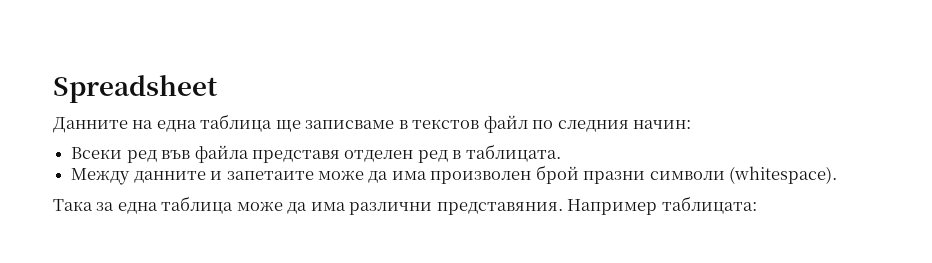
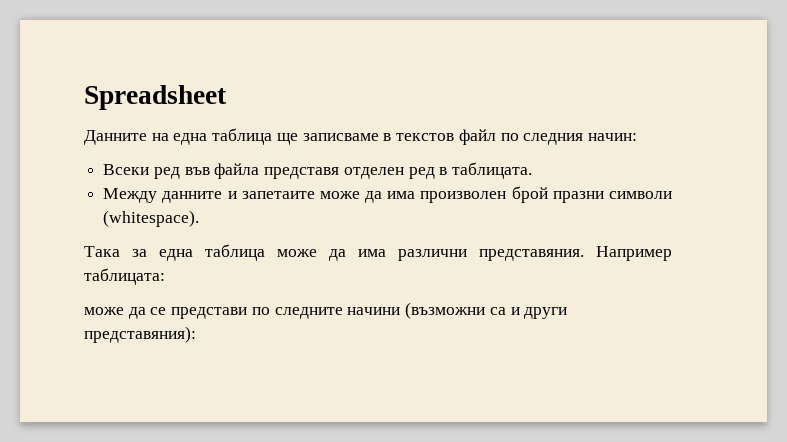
+ може да се представи по следните начини (възможни са и други представяния):

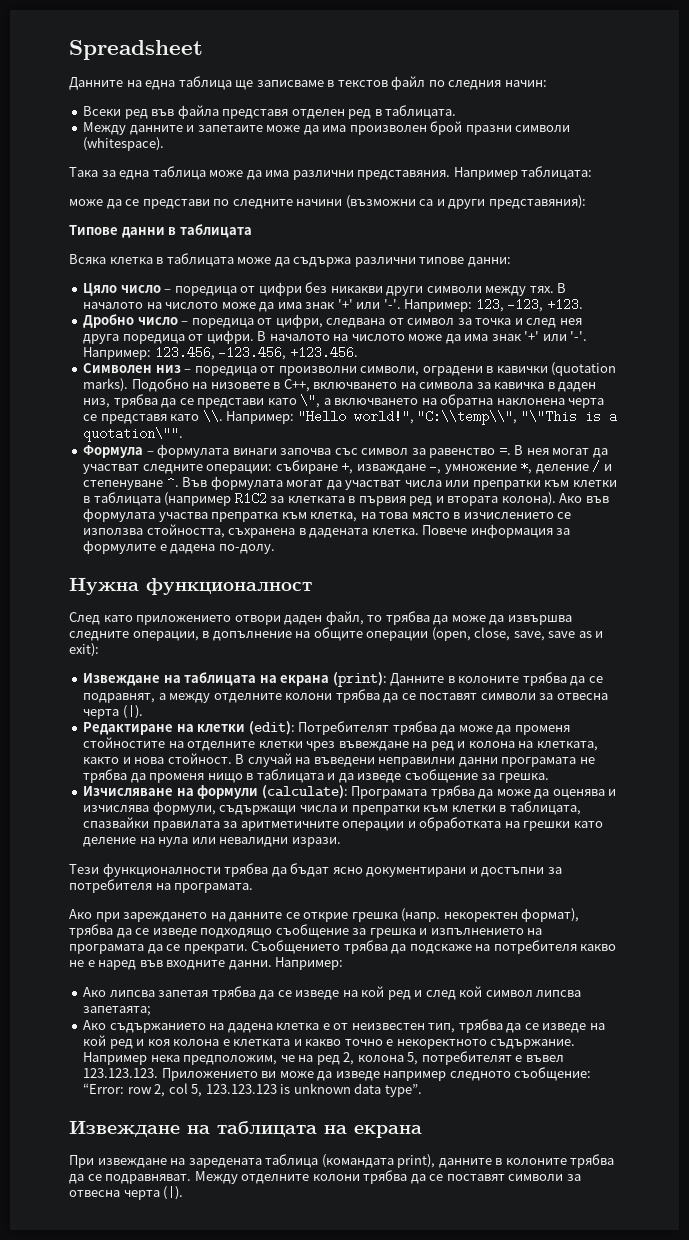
+ Типове данни в таблицата
+ Всяка клетка в таблицата може да съдържа различни типове данни:
+ Цяло число – поредица от цифри без никакви други символи между тях. В началото на числото може да има знак '+' или '-'. Например: 123, -123, +123.
+ Дробно число – поредица от цифри, следвана от символ за точка и след нея друга поредица от цифри. В началото на числото може да има знак '+' или '-'. Например: 123.456, -123.456, +123.456.
+ Символен низ – поредица от произволни символи, оградени в кавички (quotation marks). Подобно на низовете в C++, включването на символа за кавичка в даден низ, трябва да се представи като \", а включването на обратна наклонена черта се представя като \\. Например: "Hello world!", "C:\\temp\\", "\"This is a quotation\"".
+ Формула – формулата винаги започва със символ за равенство =. В нея могат да участват следните операции: събиране +, изваждане -, умножение *, деление / и степенуване ^. Във формулата могат да участват числа или препратки към клетки в таблицата (например R1C2 за клетката в първия ред и втората колона). Ако във формулата участва препратка към клетка, на това място в изчислението се използва стойността, съхранена в дадената клетка. Повече информация за формулите е дадена по-долу.
+ Нужна функционалност
+ След като приложението отвори даден файл, то трябва да може да извършва следните операции, в допълнение на общите операции (open, close, save, save as и exit):
+ Извеждане на таблицата на екрана (print): Данните в колоните трябва да се подравнят, а между отделните колони трябва да се поставят символи за отвесна черта (|).
+ Редактиране на клетки (edit): Потребителят трябва да може да променя стойностите на отделните клетки чрез въвеждане на ред и колона на клетката, както и нова стойност. В случай на въведени неправилни данни програмата не трябва да променя нищо в таблицата и да изведе съобщение за грешка.
+ Изчисляване на формули (calculate): Програмата трябва да може да оценява и изчислява формули, съдържащи числа и препратки към клетки в таблицата, спазвайки правилата за аритметичните операции и обработката на грешки като деление на нула или невалидни изрази.
+ Тези функционалности трябва да бъдат ясно документирани и достъпни за потребителя на програмата.
+ Ако при зареждането на данните се открие грешка (напр. некоректен формат), трябва да се изведе подходящо съобщение за грешка и изпълнението на програмата да се прекрати. Съобщението трябва да подскаже на потребителя какво не е наред във входните данни. Например:
+ Ако липсва запетая трябва да се изведе на кой ред и след кой символ липсва запетаята;
+ Aко съдържанието на дадена клетка е от неизвестен тип, трябва да се изведе на кой ред и коя колона е клетката и какво точно е некоректното съдържание. Например нека предположим, че на ред 2, колона 5, потребителят е въвел 123.123.123. Приложението ви може да изведе например следното съобщение: “Error: row 2, col 5, 123.123.123 is unknown data type”.
+ Извеждане на таблицата на екрана
+ При извеждане на заредената таблица (командата print), данните в колоните трябва да се подравняват. Между отделните колони трябва да се поставят символи за отвесна черта (|).

